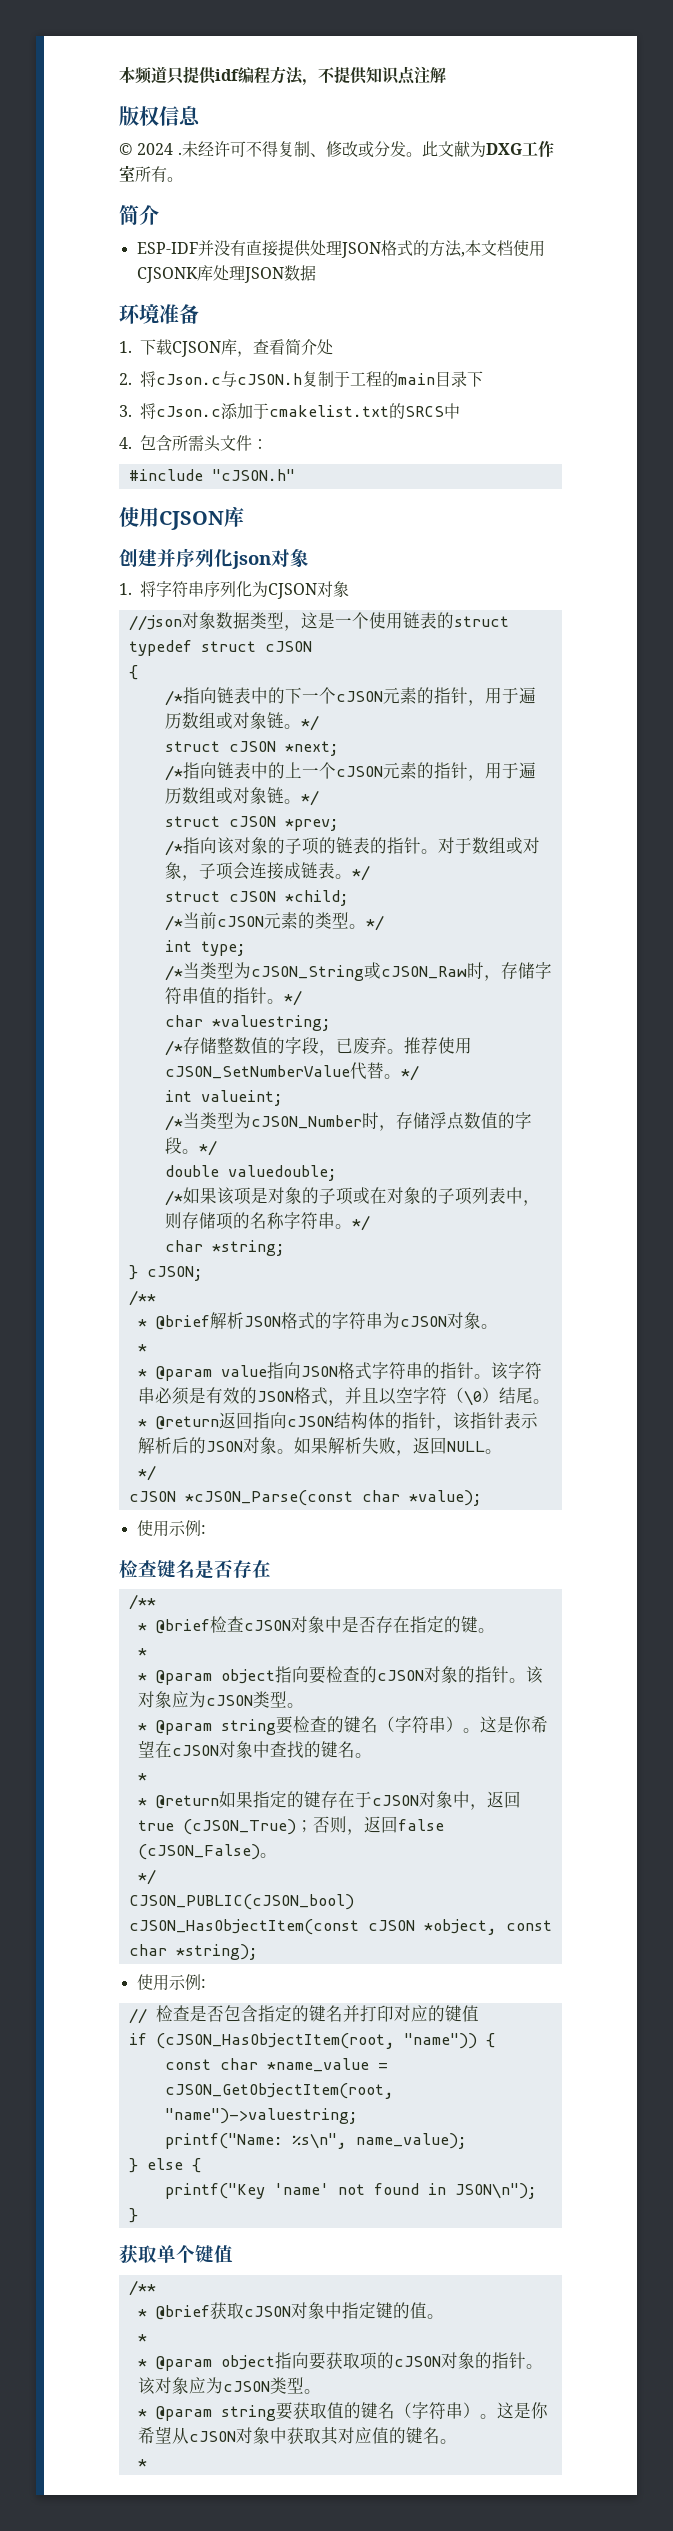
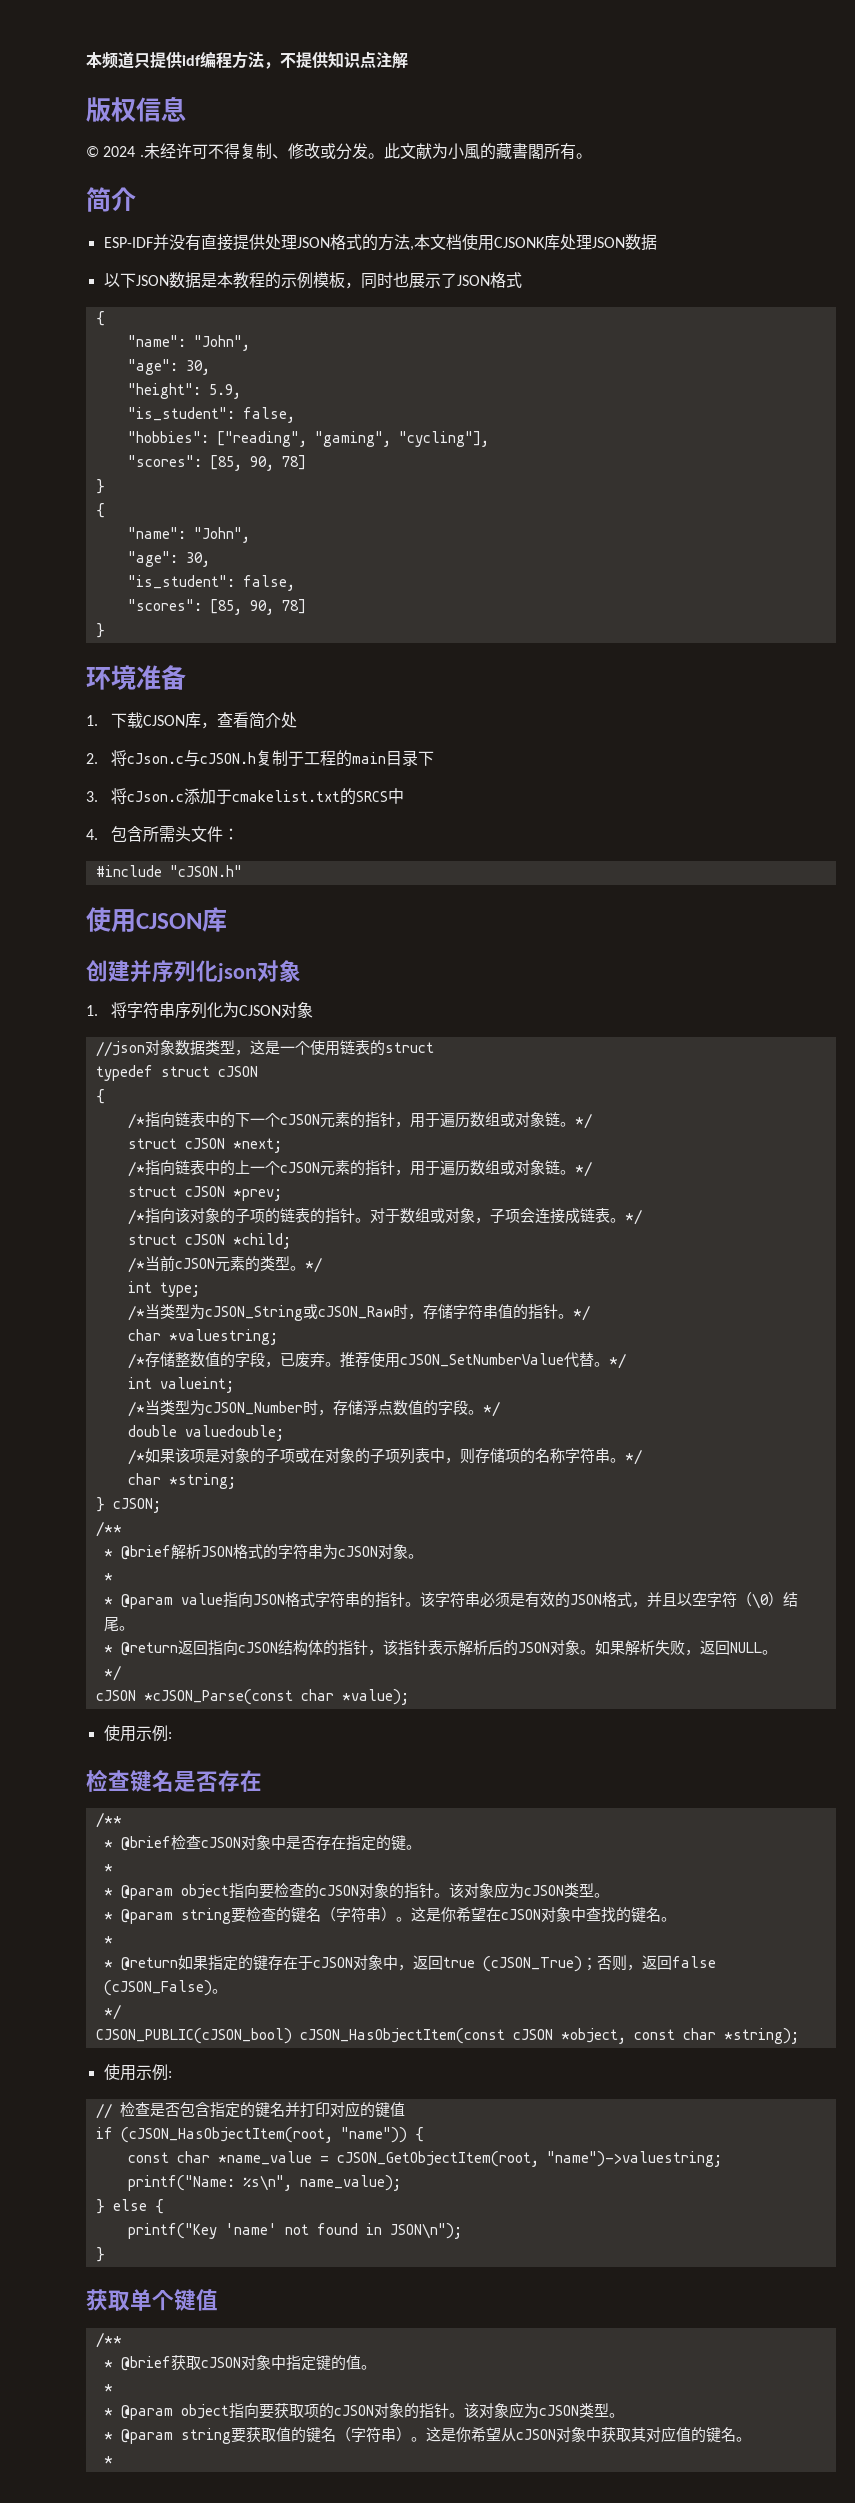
- 此文献为DXG工作室所有。
+ 此文献为小風的藏書閣所有。
+ 以下JSON数据是本教程的示例模板，同时也展示了JSON格式
+ {
+ "name": "John",
+ "age": 30,
+ "height": 5.9,
+ "is_student": false,
+ "hobbies": ["reading", "gaming", "cycling"],
+ "scores": [85, 90, 78]
+ }
+ {
+ "name": "John",
+ "age": 30,
+ "is_student": false,
+ "scores": [85, 90, 78]
+ }

